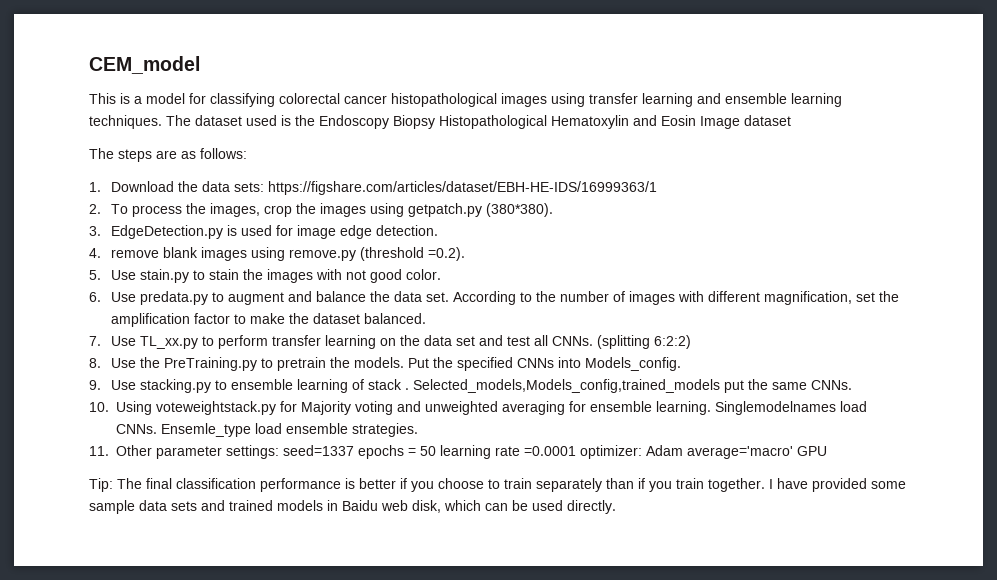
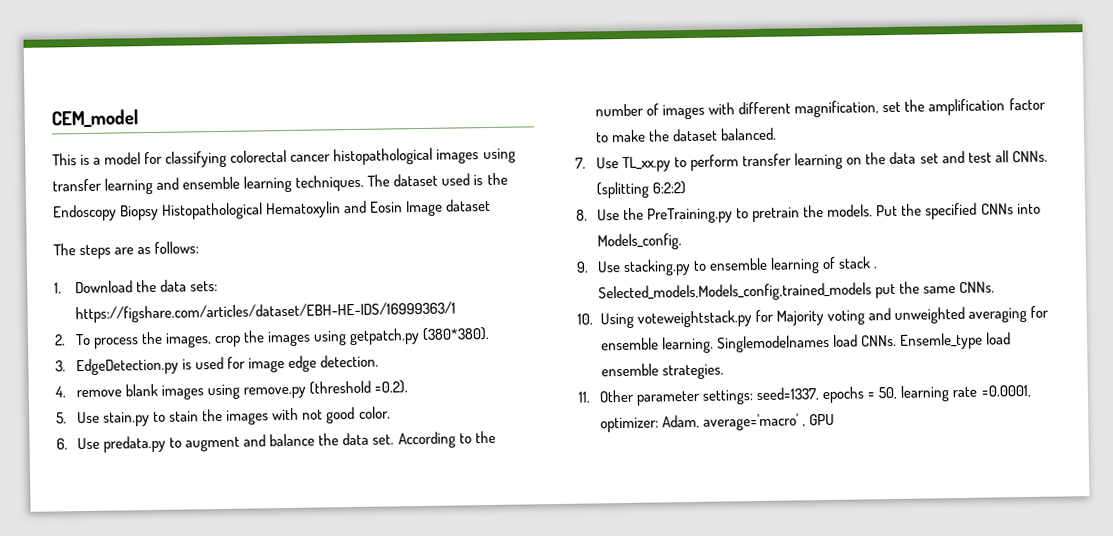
- 11. Other parameter settings: seed=1337 epochs = 50 learning rate =0.0001 optimizer: Adam average='macro' GPU
- Tip: The final classification performance is better if you choose to train separately than if you train together. I have provided some sample data sets and trained models in Baidu web disk, which can be used directly.
+ 11. Other parameter settings: seed=1337, epochs = 50, learning rate =0.0001, optimizer: Adam, average='macro' , GPU

